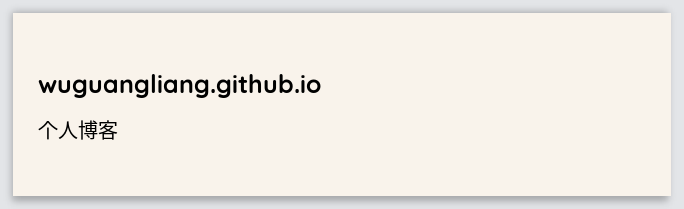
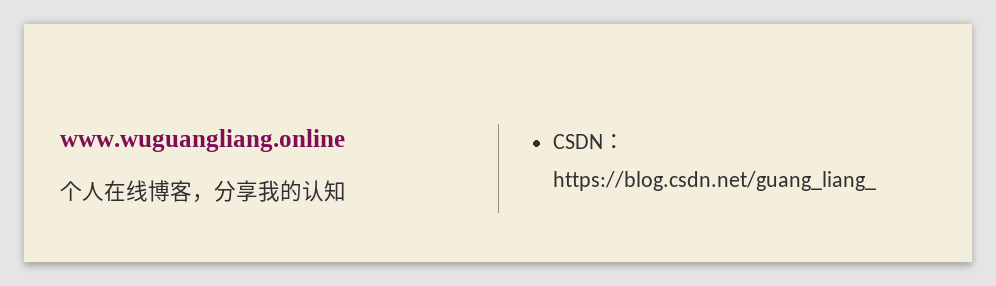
- wuguangliang.github.io
+ www.wuguangliang.online
- 个人博客
+ 个人在线博客，分享我的认知
+ CSDN：https://blog.csdn.net/guang_liang_

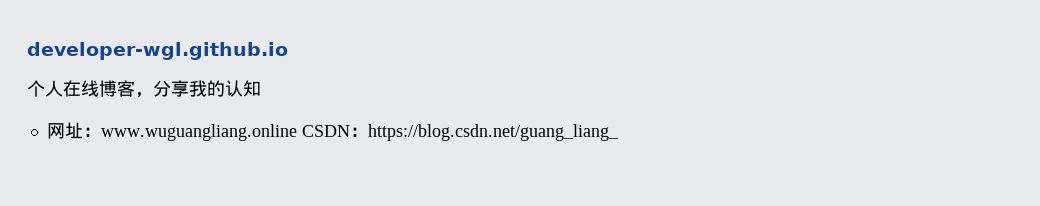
- www.wuguangliang.online
+ developer-wgl.github.io
- CSDN：https://blog.csdn.net/guang_liang_
+ 网址：www.wuguangliang.online CSDN：https://blog.csdn.net/guang_liang_

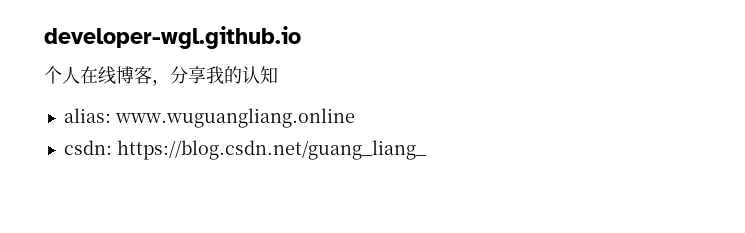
- 网址：www.wuguangliang.online CSDN：https://blog.csdn.net/guang_liang_
+ alias: www.wuguangliang.online
+ csdn: https://blog.csdn.net/guang_liang_

